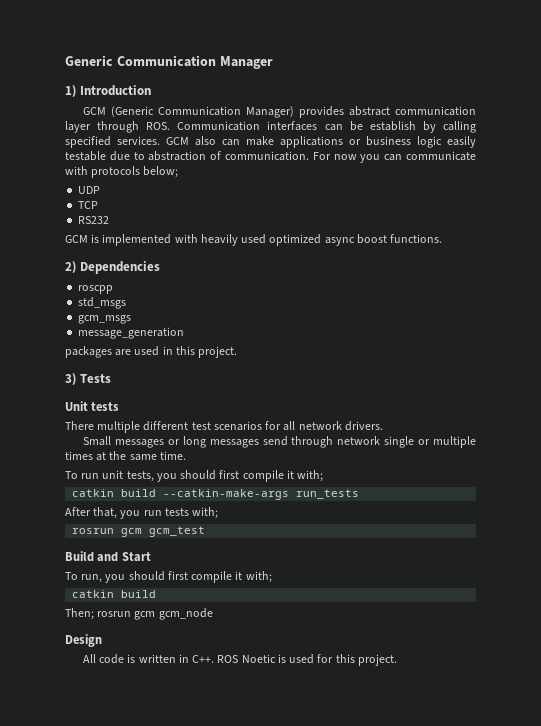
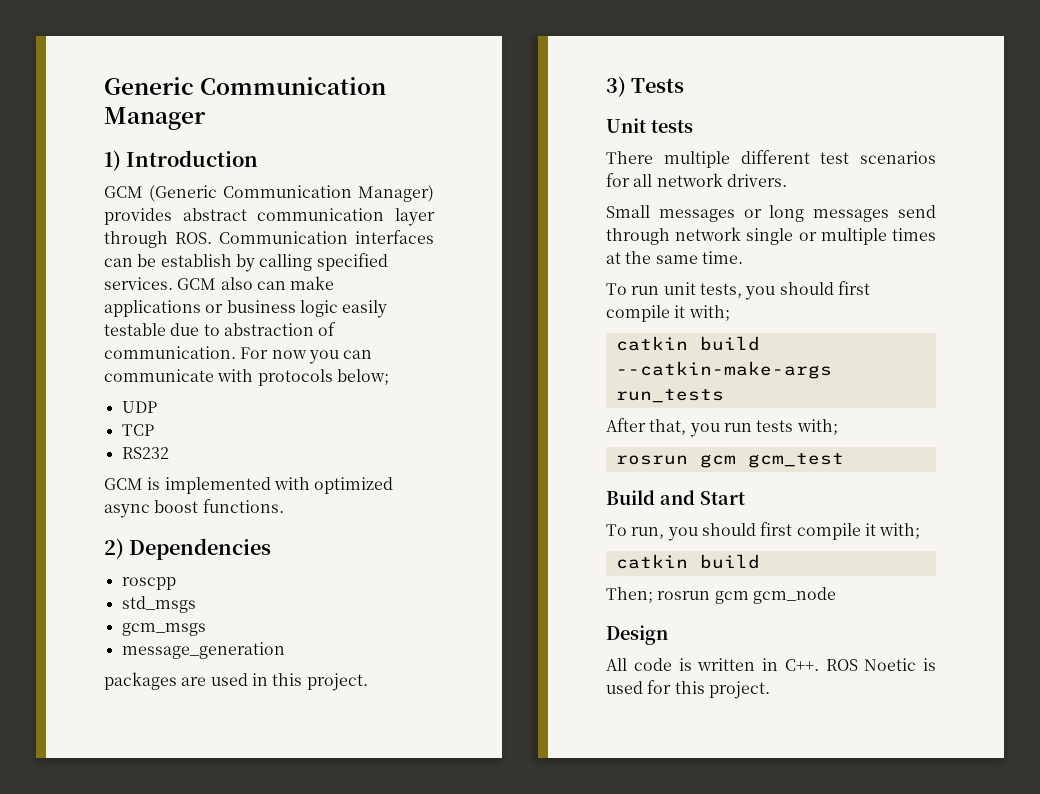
- GCM is implemented with heavily used optimized async boost functions.
+ GCM is implemented with optimized async boost functions.

